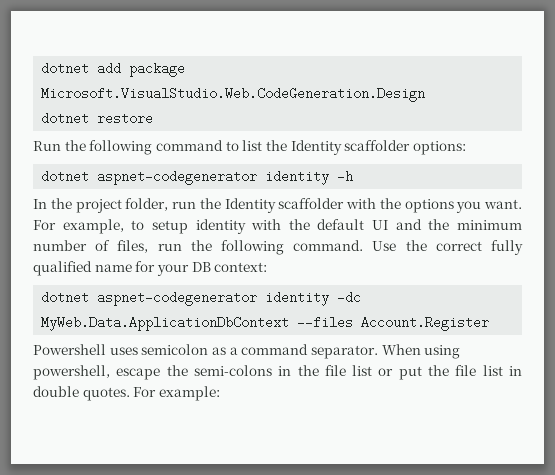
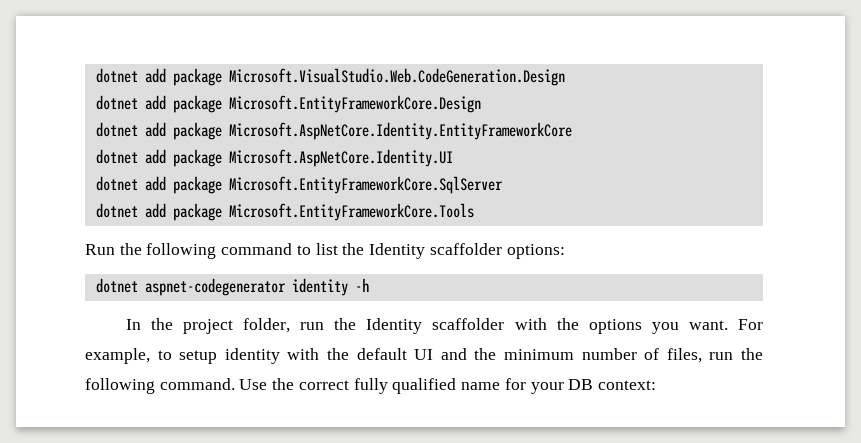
- dotnet restore
+ dotnet add package Microsoft.EntityFrameworkCore.Design
+ dotnet add package Microsoft.AspNetCore.Identity.EntityFrameworkCore
+ dotnet add package Microsoft.AspNetCore.Identity.UI
+ dotnet add package Microsoft.EntityFrameworkCore.SqlServer
+ dotnet add package Microsoft.EntityFrameworkCore.Tools
- dotnet aspnet-codegenerator identity -dc MyWeb.Data.ApplicationDbContext --files Account.Register
- Powershell uses semicolon as a command separator. When using powershell, escape the semi-colons in the file list or put the file list in double quotes. For example:

